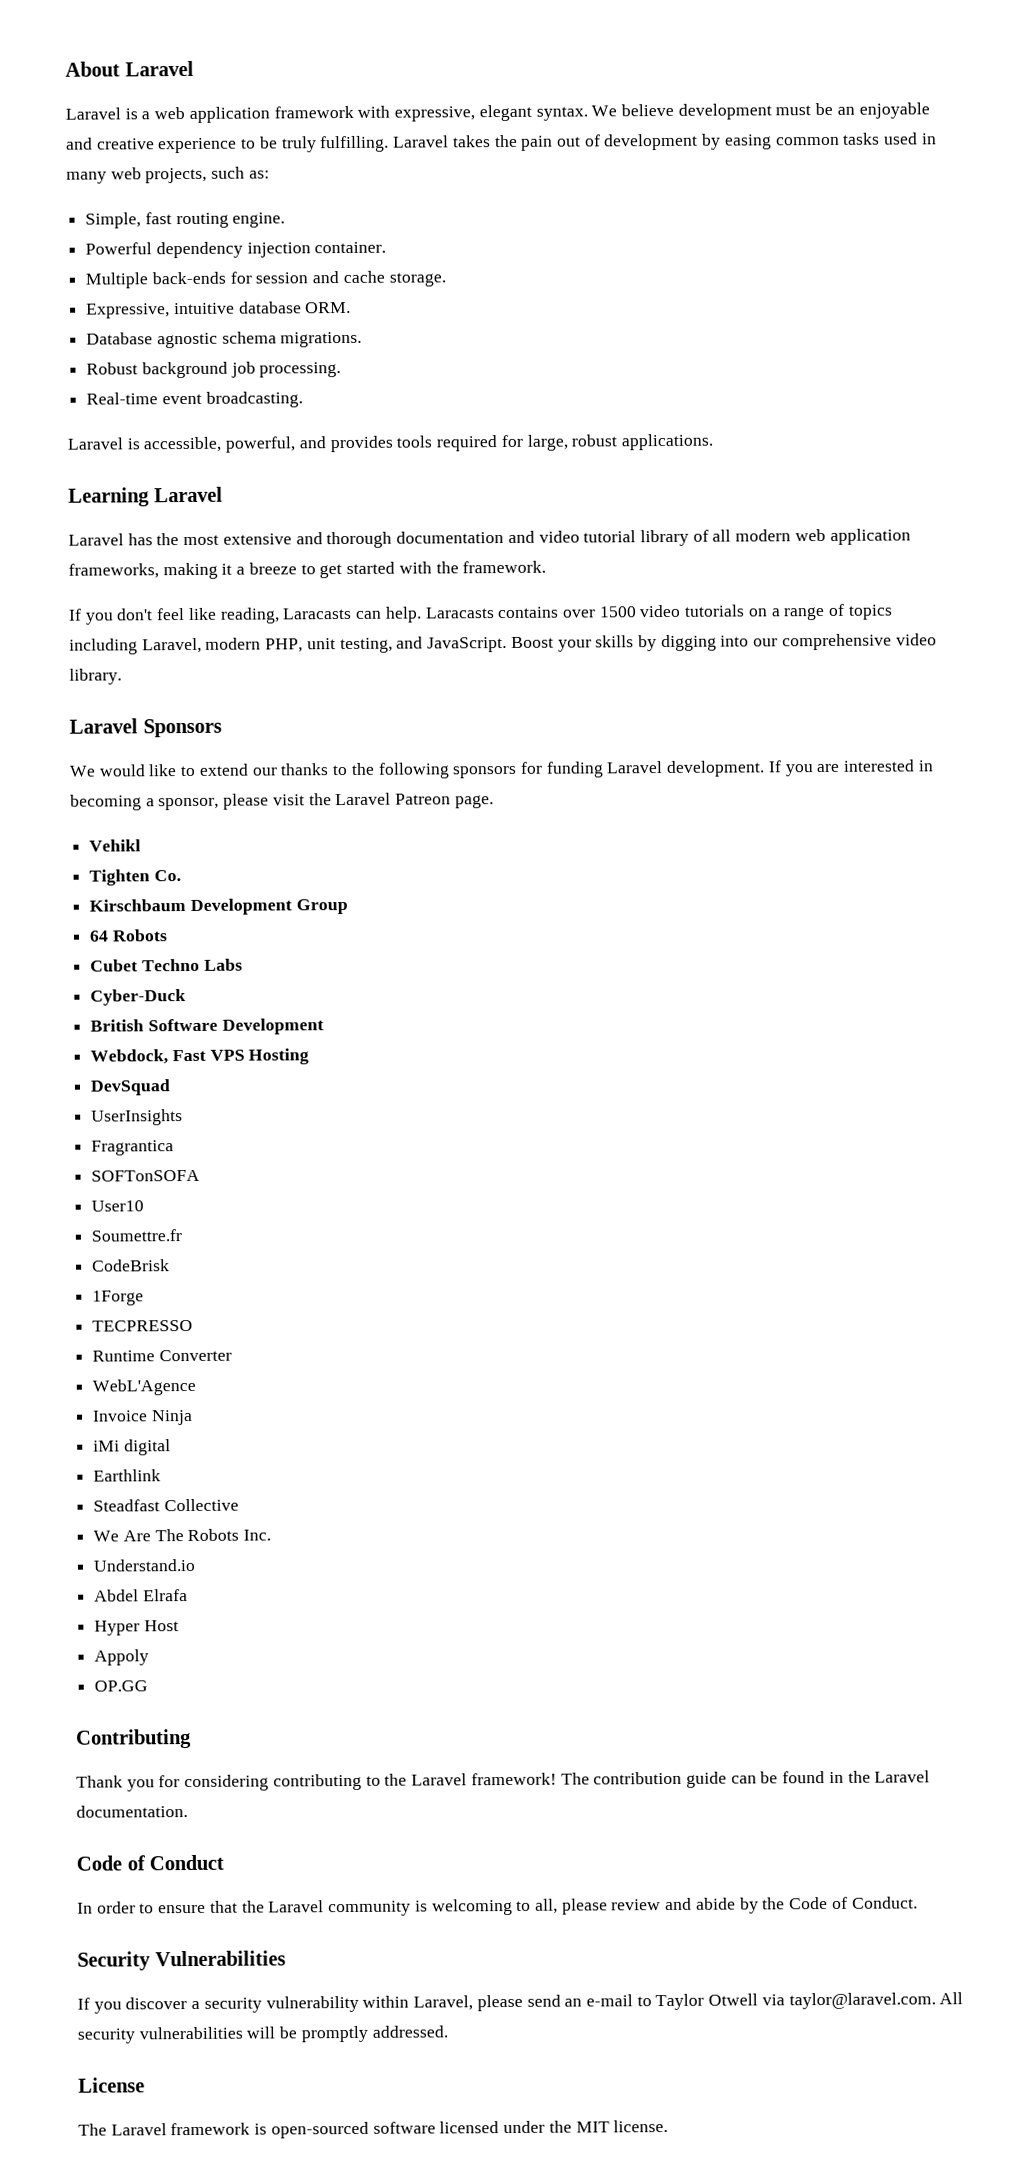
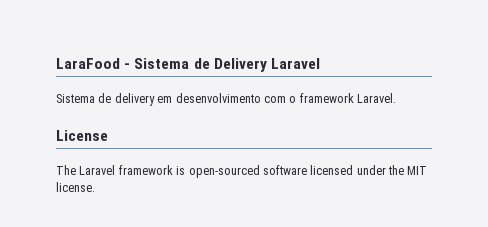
- About Laravel
- Laravel is a web application framework with expressive, elegant syntax. We believe development must be an enjoyable and creative experience to be truly fulfilling. Laravel takes the pain out of development by easing common tasks used in many web projects, such as:
- Simple, fast routing engine.
- Powerful dependency injection container.
- Multiple back-ends for session and cache storage.
- Expressive, intuitive database ORM.
- Database agnostic schema migrations.
- Robust background job processing.
- Real-time event broadcasting.
- Laravel is accessible, powerful, and provides tools required for large, robust applications.
- Learning Laravel
- Laravel has the most extensive and thorough documentation and video tutorial library of all modern web application frameworks, making it a breeze to get started with the framework.
- If you don't feel like reading, Laracasts can help. Laracasts contains over 1500 video tutorials on a range of topics including Laravel, modern PHP, unit testing, and JavaScript. Boost your skills by digging into our comprehensive video library.
- Laravel Sponsors
- We would like to extend our thanks to the following sponsors for funding Laravel development. If you are interested in becoming a sponsor, please visit the Laravel Patreon page.
- Vehikl
- Tighten Co.
- Kirschbaum Development Group
- 64 Robots
- Cubet Techno Labs
- Cyber-Duck
- British Software Development
- Webdock, Fast VPS Hosting
- DevSquad
- UserInsights
- Fragrantica
- SOFTonSOFA
- User10
- Soumettre.fr
- CodeBrisk
- 1Forge
- TECPRESSO
- Runtime Converter
- WebL'Agence
- Invoice Ninja
- iMi digital
- Earthlink
- Steadfast Collective
- We Are The Robots Inc.
- Understand.io
- Abdel Elrafa
- Hyper Host
- Appoly
- OP.GG
- Contributing
- Thank you for considering contributing to the Laravel framework! The contribution guide can be found in the Laravel documentation.
- Code of Conduct
- In order to ensure that the Laravel community is welcoming to all, please review and abide by the Code of Conduct.
- Security Vulnerabilities
- If you discover a security vulnerability within Laravel, please send an e-mail to Taylor Otwell via taylor@laravel.com. All security vulnerabilities will be promptly addressed.
+ LaraFood - Sistema de Delivery Laravel
+ Sistema de delivery em desenvolvimento com o framework Laravel.

